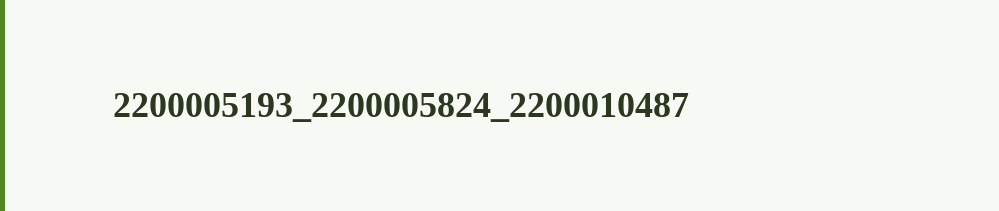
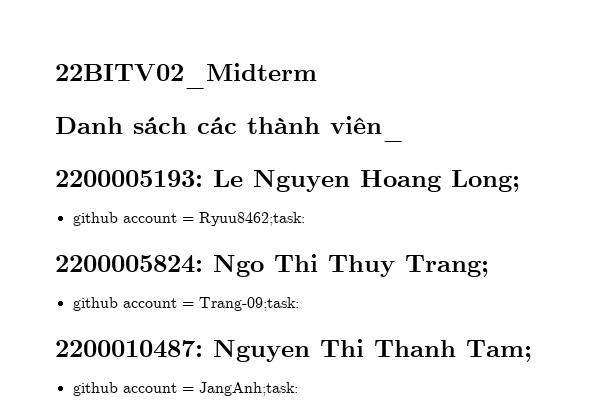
- 2200005193_2200005824_2200010487
+ 22BITV02_Midterm
+ Danh sách các thành viên_
+ 2200005193: Le Nguyen Hoang Long;
+ github account = Ryuu8462;task:
+ 2200005824: Ngo Thi Thuy Trang;
+ github account = Trang-09;task:
+ 2200010487: Nguyen Thi Thanh Tam;
+ github account = JangAnh;task:

